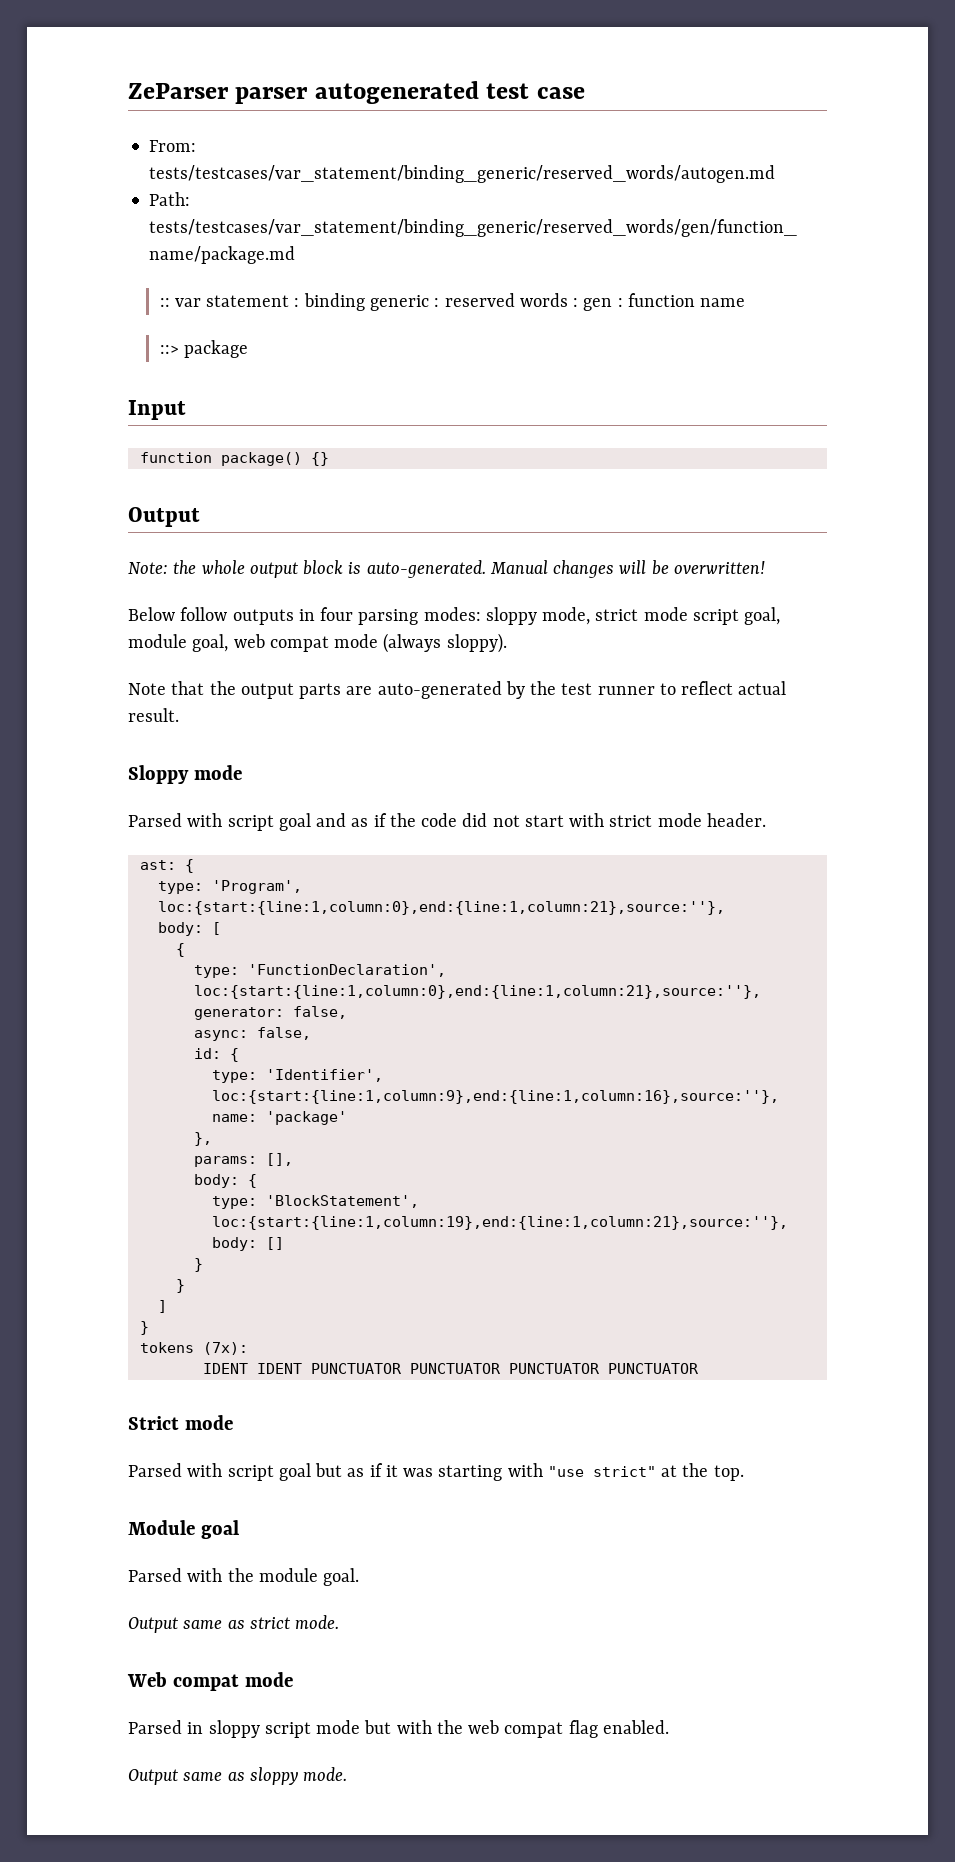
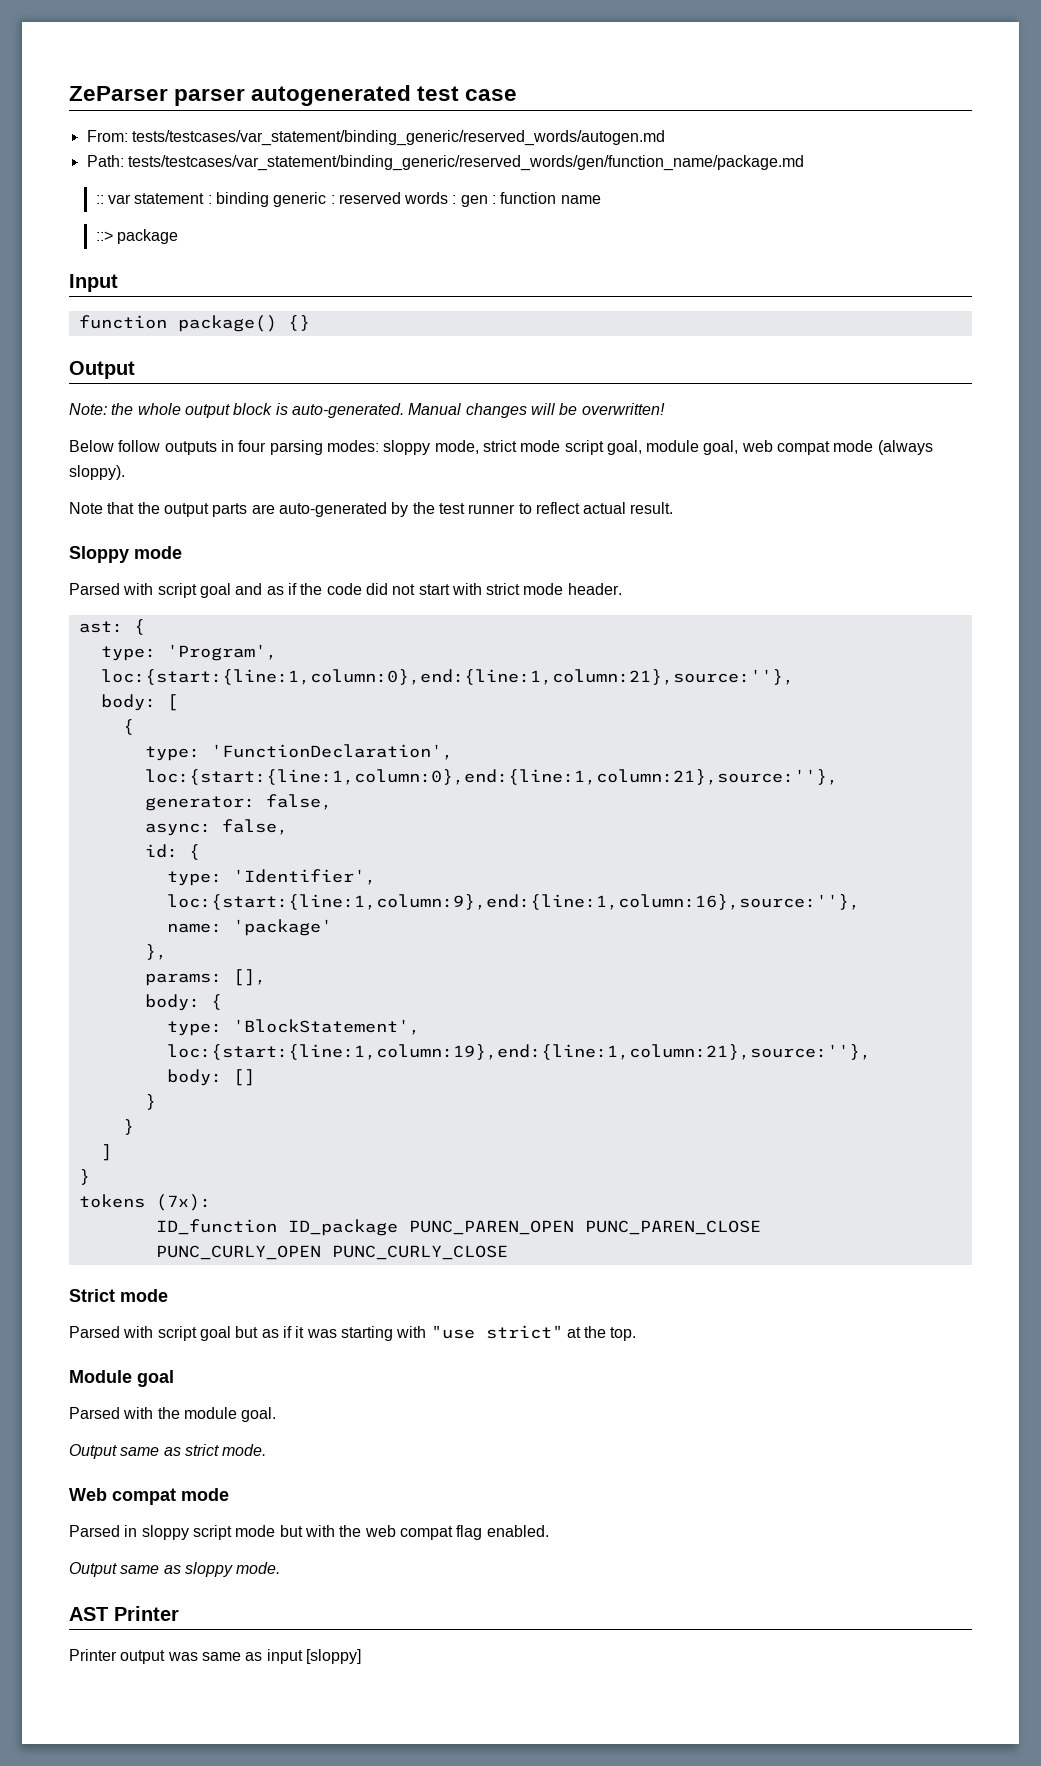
- IDENT IDENT PUNCTUATOR PUNCTUATOR PUNCTUATOR PUNCTUATOR
+ ID_function ID_package PUNC_PAREN_OPEN PUNC_PAREN_CLOSE
+ PUNC_CURLY_OPEN PUNC_CURLY_CLOSE
+ AST Printer
+ Printer output was same as input [sloppy]

